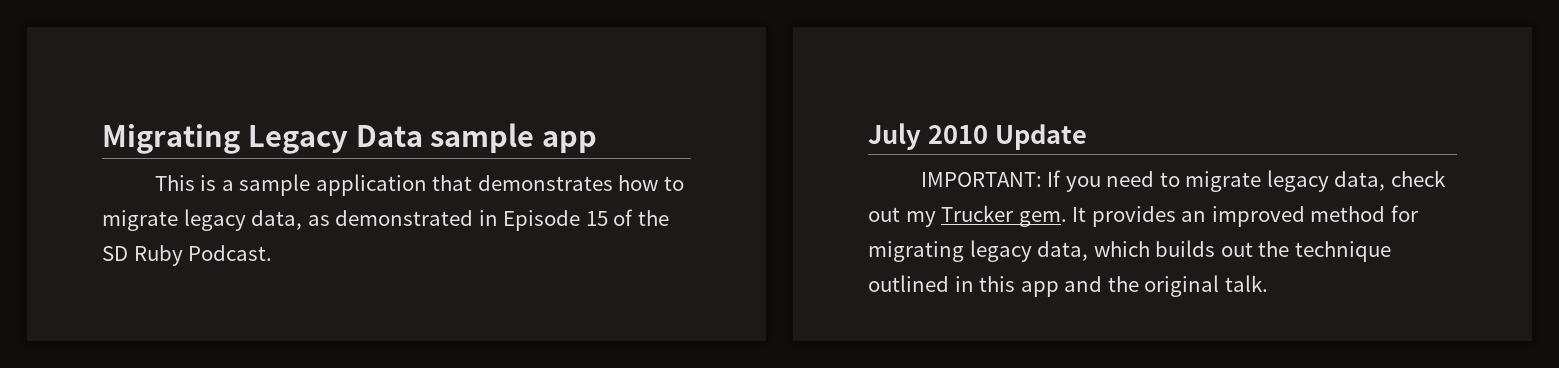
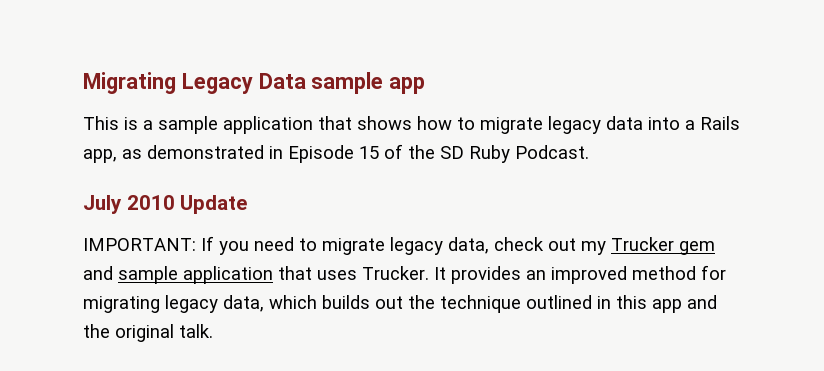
- This is a sample application that demonstrates how to migrate legacy data, as demonstrated in Episode 15 of the SD Ruby Podcast.
+ This is a sample application that shows how to migrate legacy data into a Rails app, as demonstrated in Episode 15 of the SD Ruby Podcast.
- IMPORTANT: If you need to migrate legacy data, check out my Trucker gem.
+ IMPORTANT: If you need to migrate legacy data, check out my Trucker gem and sample application that uses Trucker.

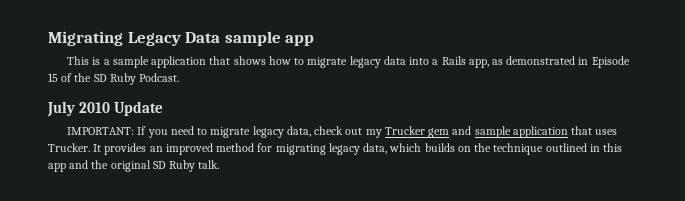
- It provides an improved method for migrating legacy data, which builds out the technique outlined in this app and the original talk.
+ It provides an improved method for migrating legacy data, which builds on the technique outlined in this app and the original SD Ruby talk.

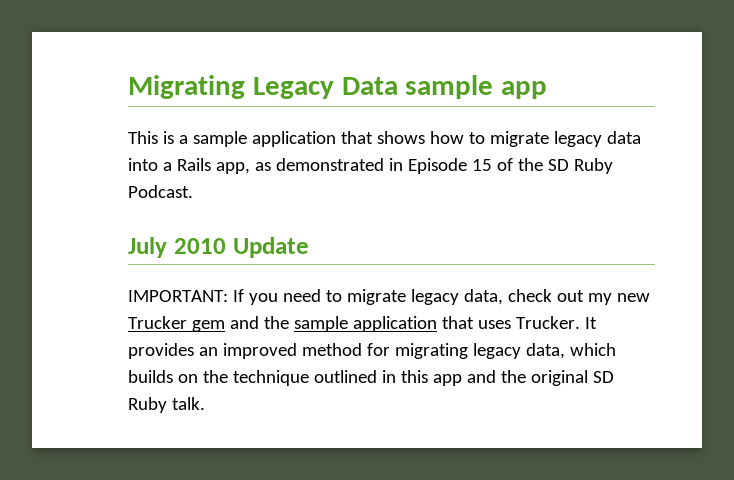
- IMPORTANT: If you need to migrate legacy data, check out my Trucker gem and sample application that uses Trucker.
+ IMPORTANT: If you need to migrate legacy data, check out my new Trucker gem and the sample application that uses Trucker.

